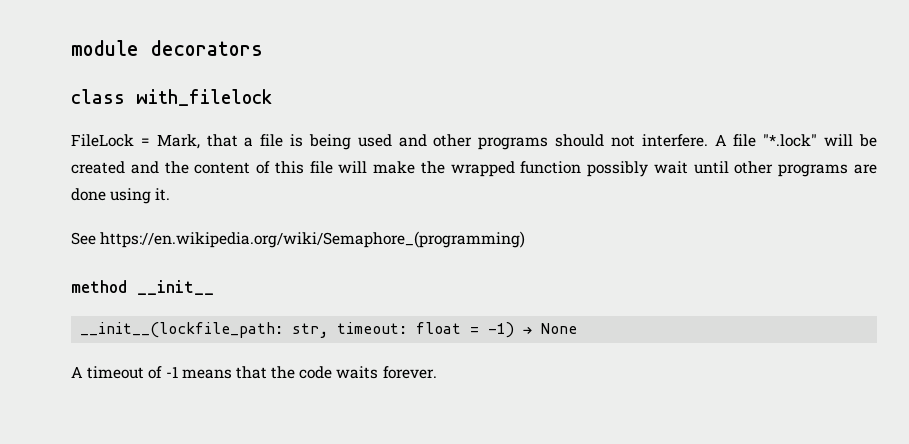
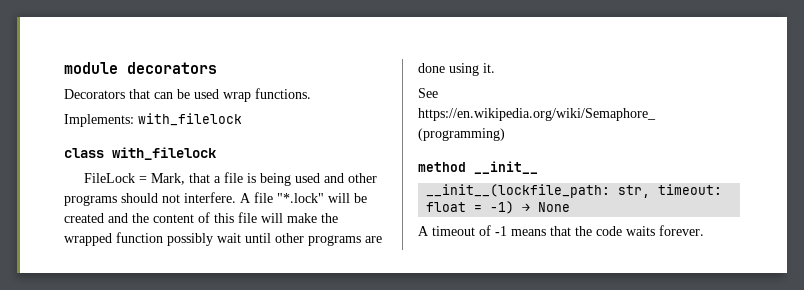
+ Decorators that can be used wrap functions.
+ Implements: with_filelock

